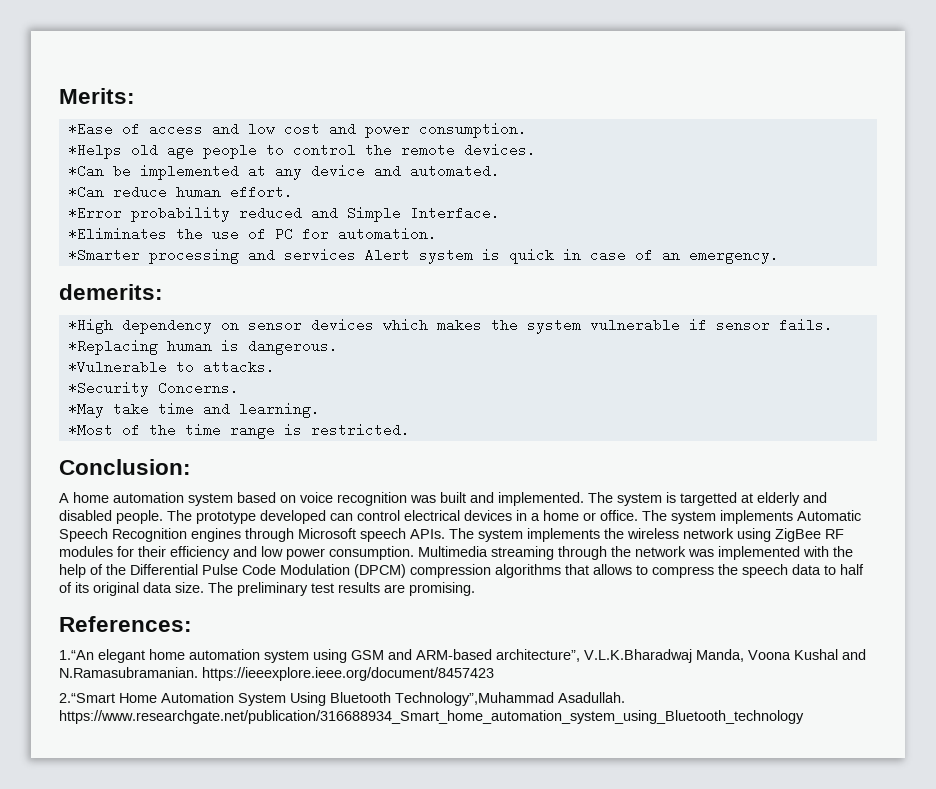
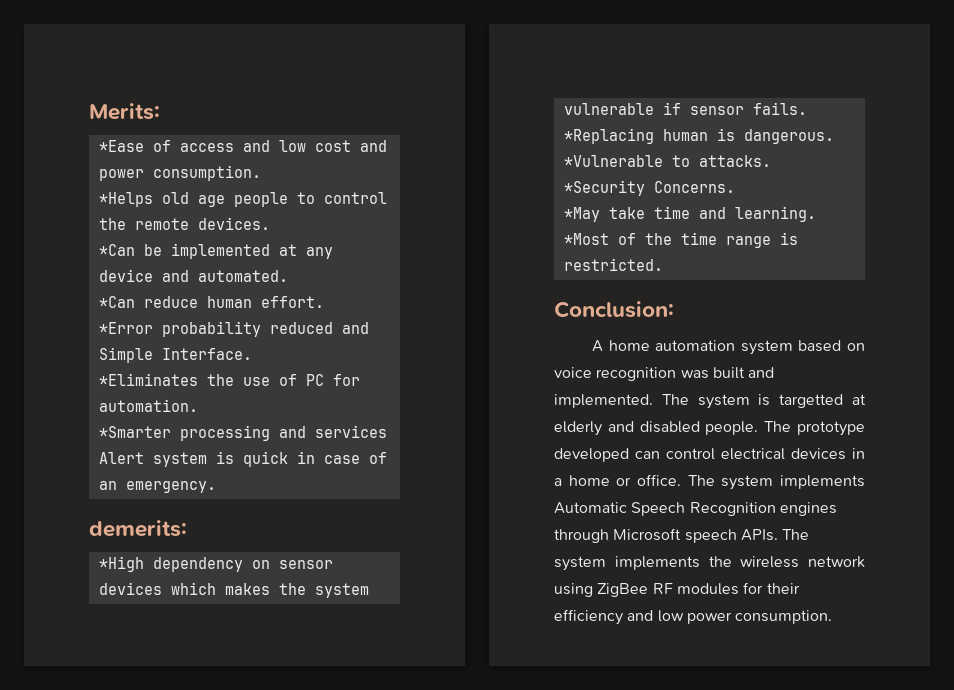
- Multimedia streaming through the network was implemented with the help of the Differential Pulse Code Modulation (DPCM) compression algorithms that allows to compress the speech data to half of its original data size. The preliminary test results are promising.
- References:
- 1.“An elegant home automation system using GSM and ARM-based architecture”, V.L.K.Bharadwaj Manda, Voona Kushal and N.Ramasubramanian. https://ieeexplore.ieee.org/document/8457423
- 2.“Smart Home Automation System Using Bluetooth Technology”,Muhammad Asadullah. https://www.researchgate.net/publication/316688934_Smart_home_automation_system_using_Bluetooth_technology

